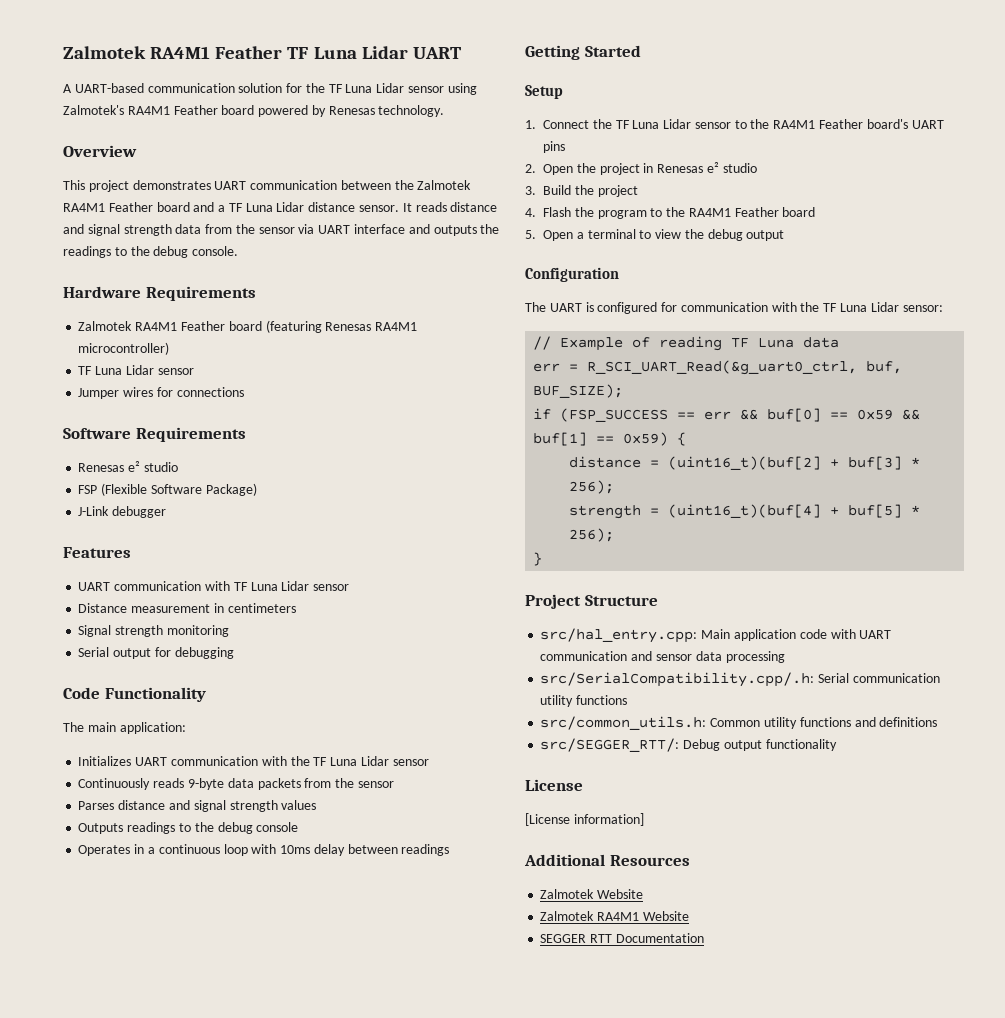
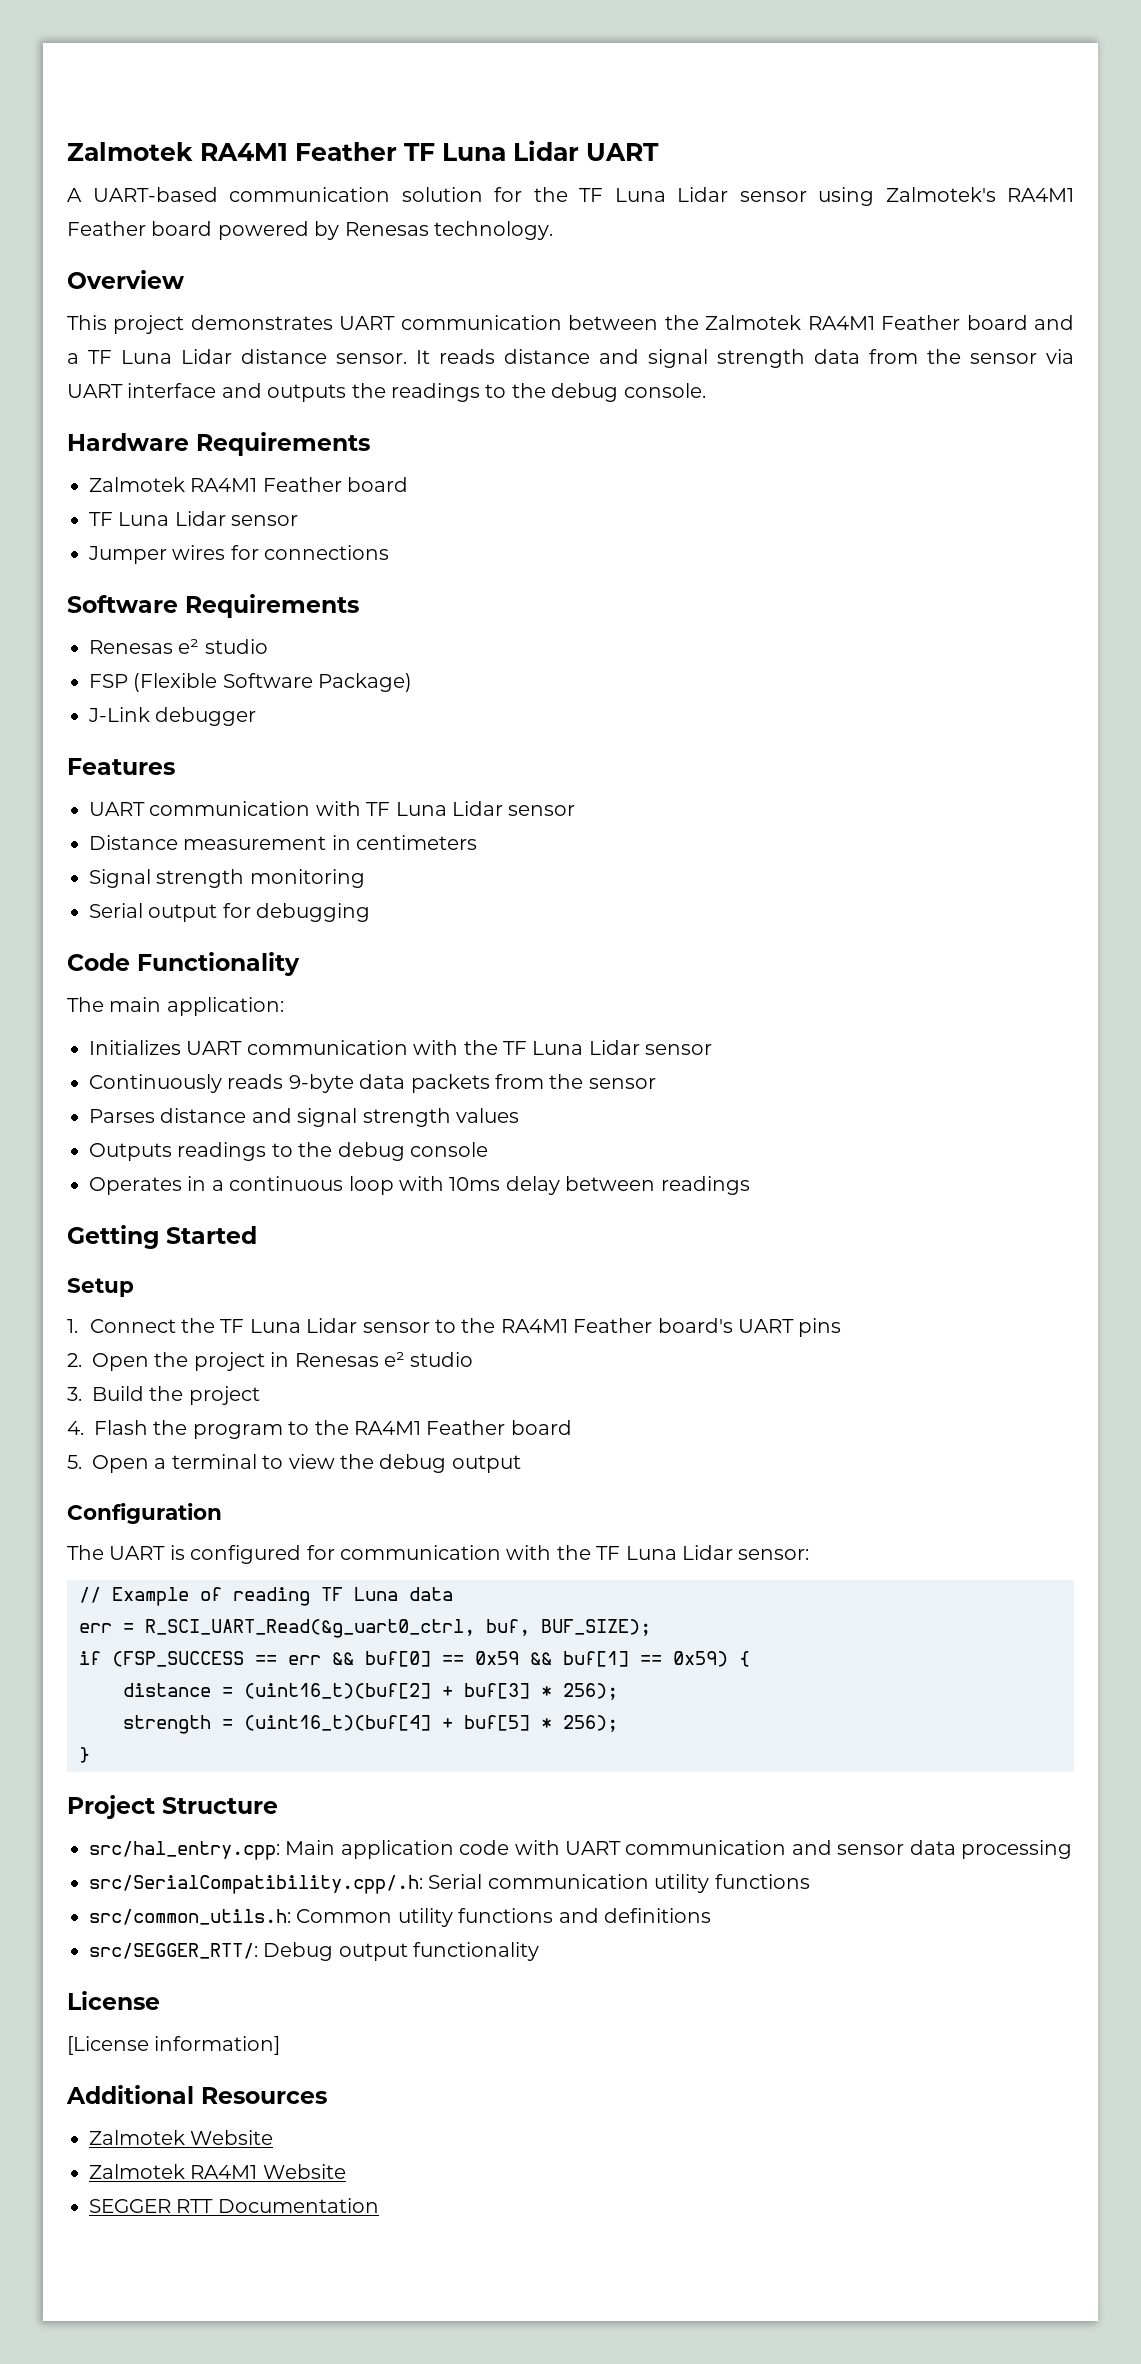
  Hardware Requirements
- Zalmotek RA4M1 Feather board (featuring Renesas RA4M1 microcontroller)
+ Zalmotek RA4M1 Feather board

